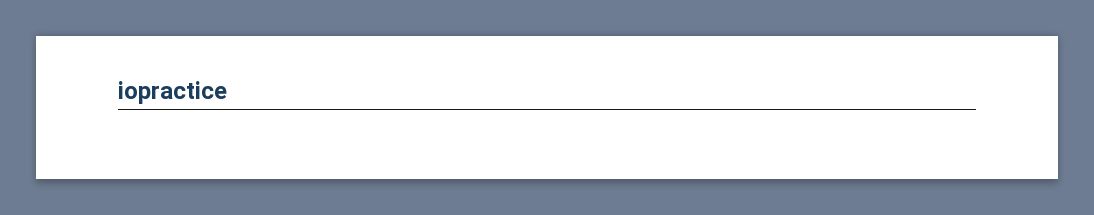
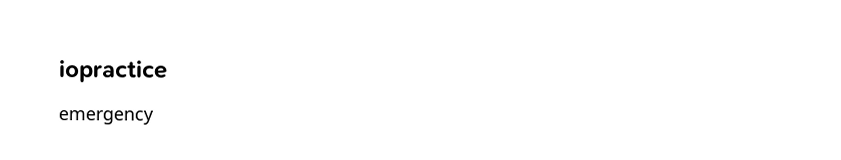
+ emergency

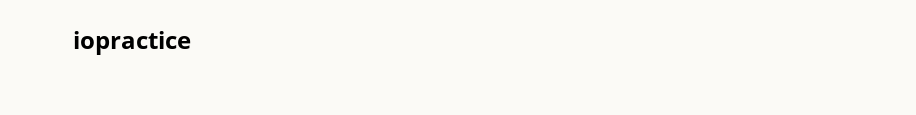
- emergency

